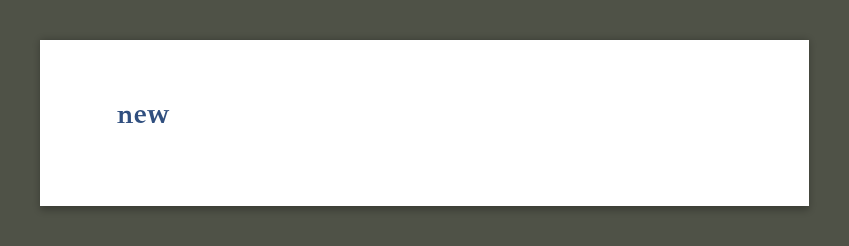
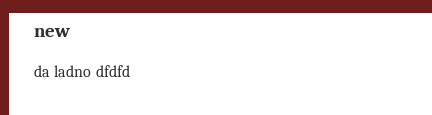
+ da ladno dfdfd

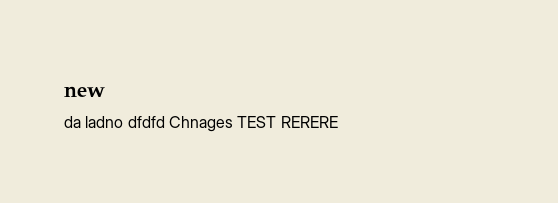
- da ladno dfdfd
+ da ladno dfdfd Chnages TEST RERERE

